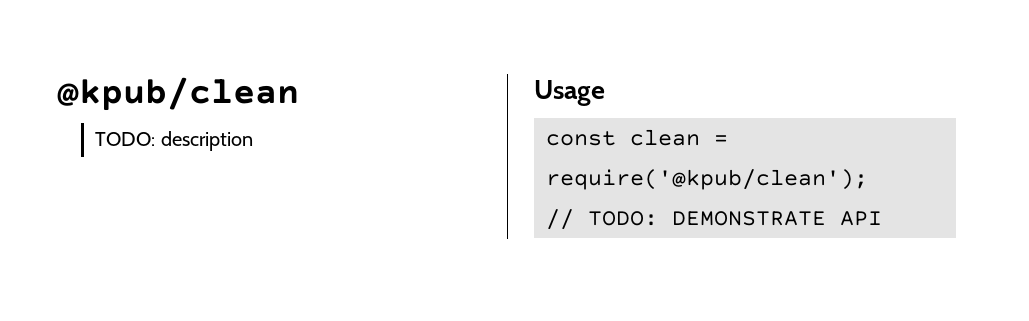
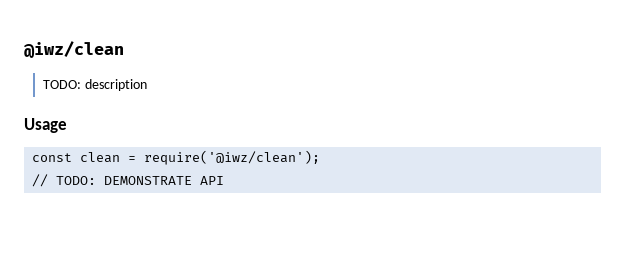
- @kpub/clean
+ @iwz/clean
- const clean = require('@kpub/clean');
+ const clean = require('@iwz/clean');

